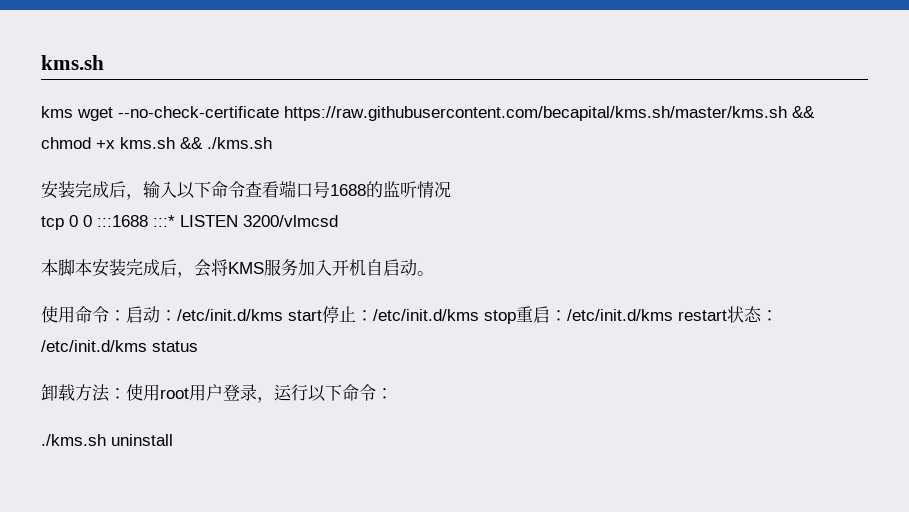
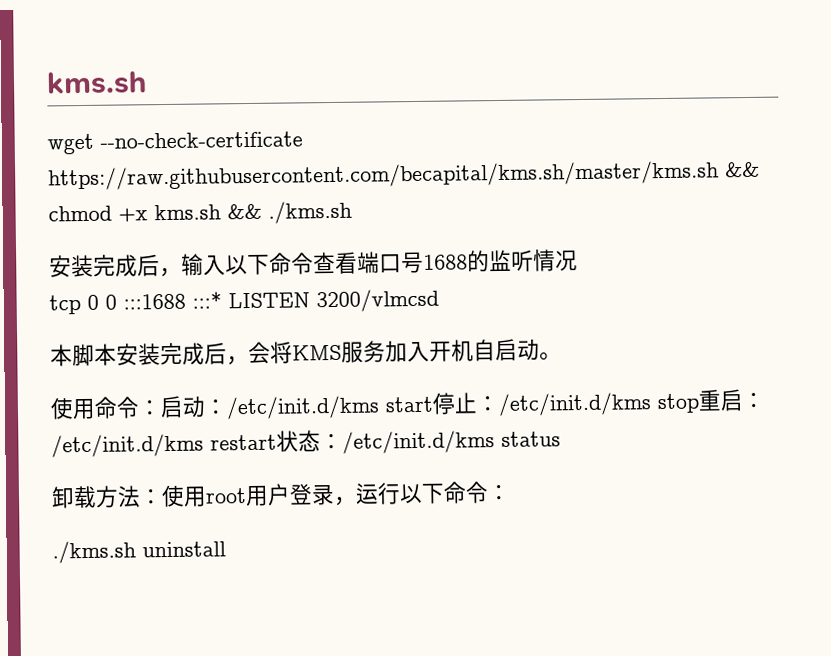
- kms wget --no-check-certificate https://raw.githubusercontent.com/becapital/kms.sh/master/kms.sh && chmod +x kms.sh && ./kms.sh
+ wget --no-check-certificate https://raw.githubusercontent.com/becapital/kms.sh/master/kms.sh && chmod +x kms.sh && ./kms.sh

